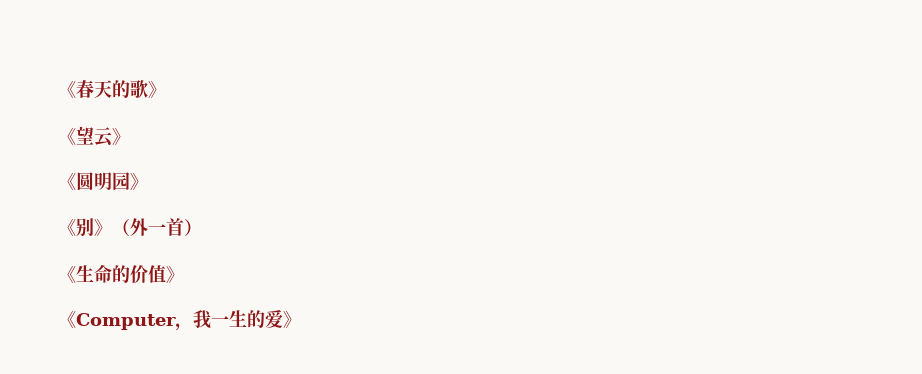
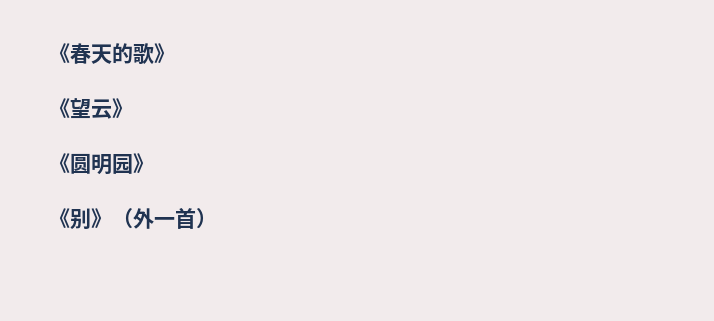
- 《生命的价值》
- 《Computer，我一生的爱》

